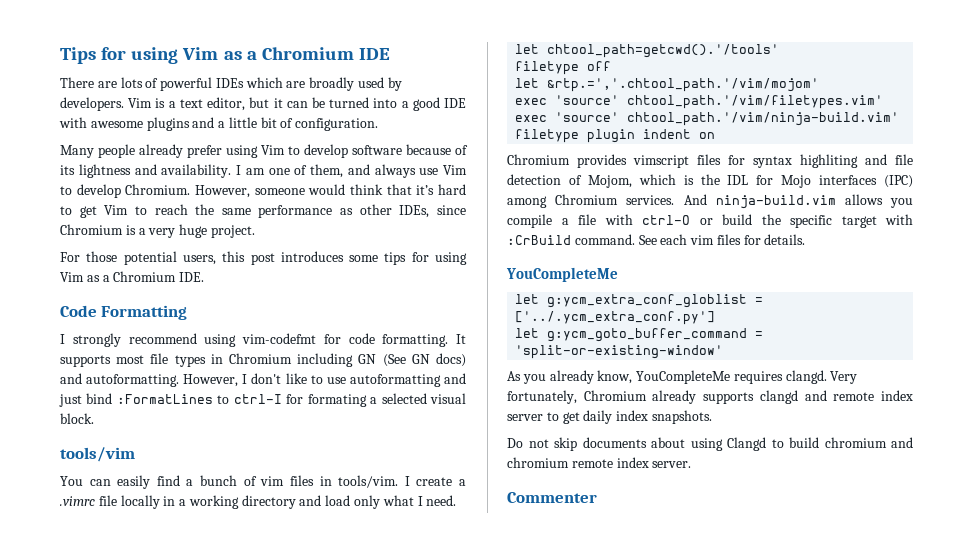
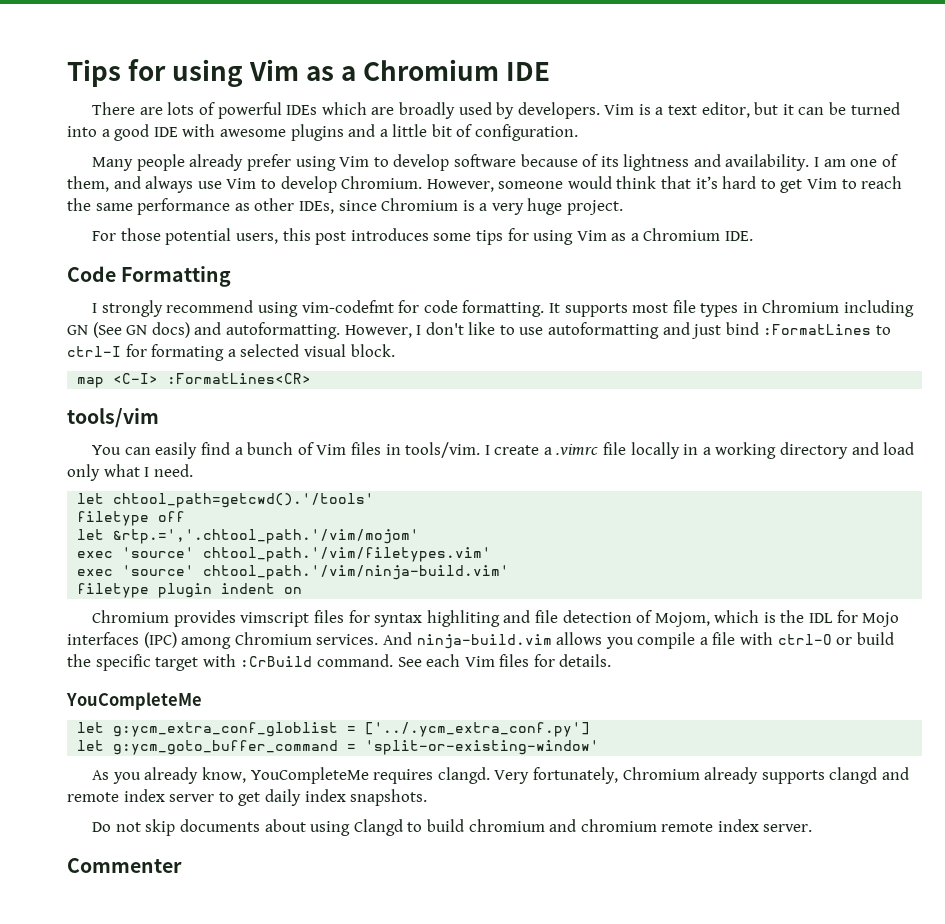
+ map <C-I> :FormatLines<CR>
- You can easily find a bunch of vim files in tools/vim.
+ You can easily find a bunch of Vim files in tools/vim.
- See each vim files for details.
+ See each Vim files for details.

